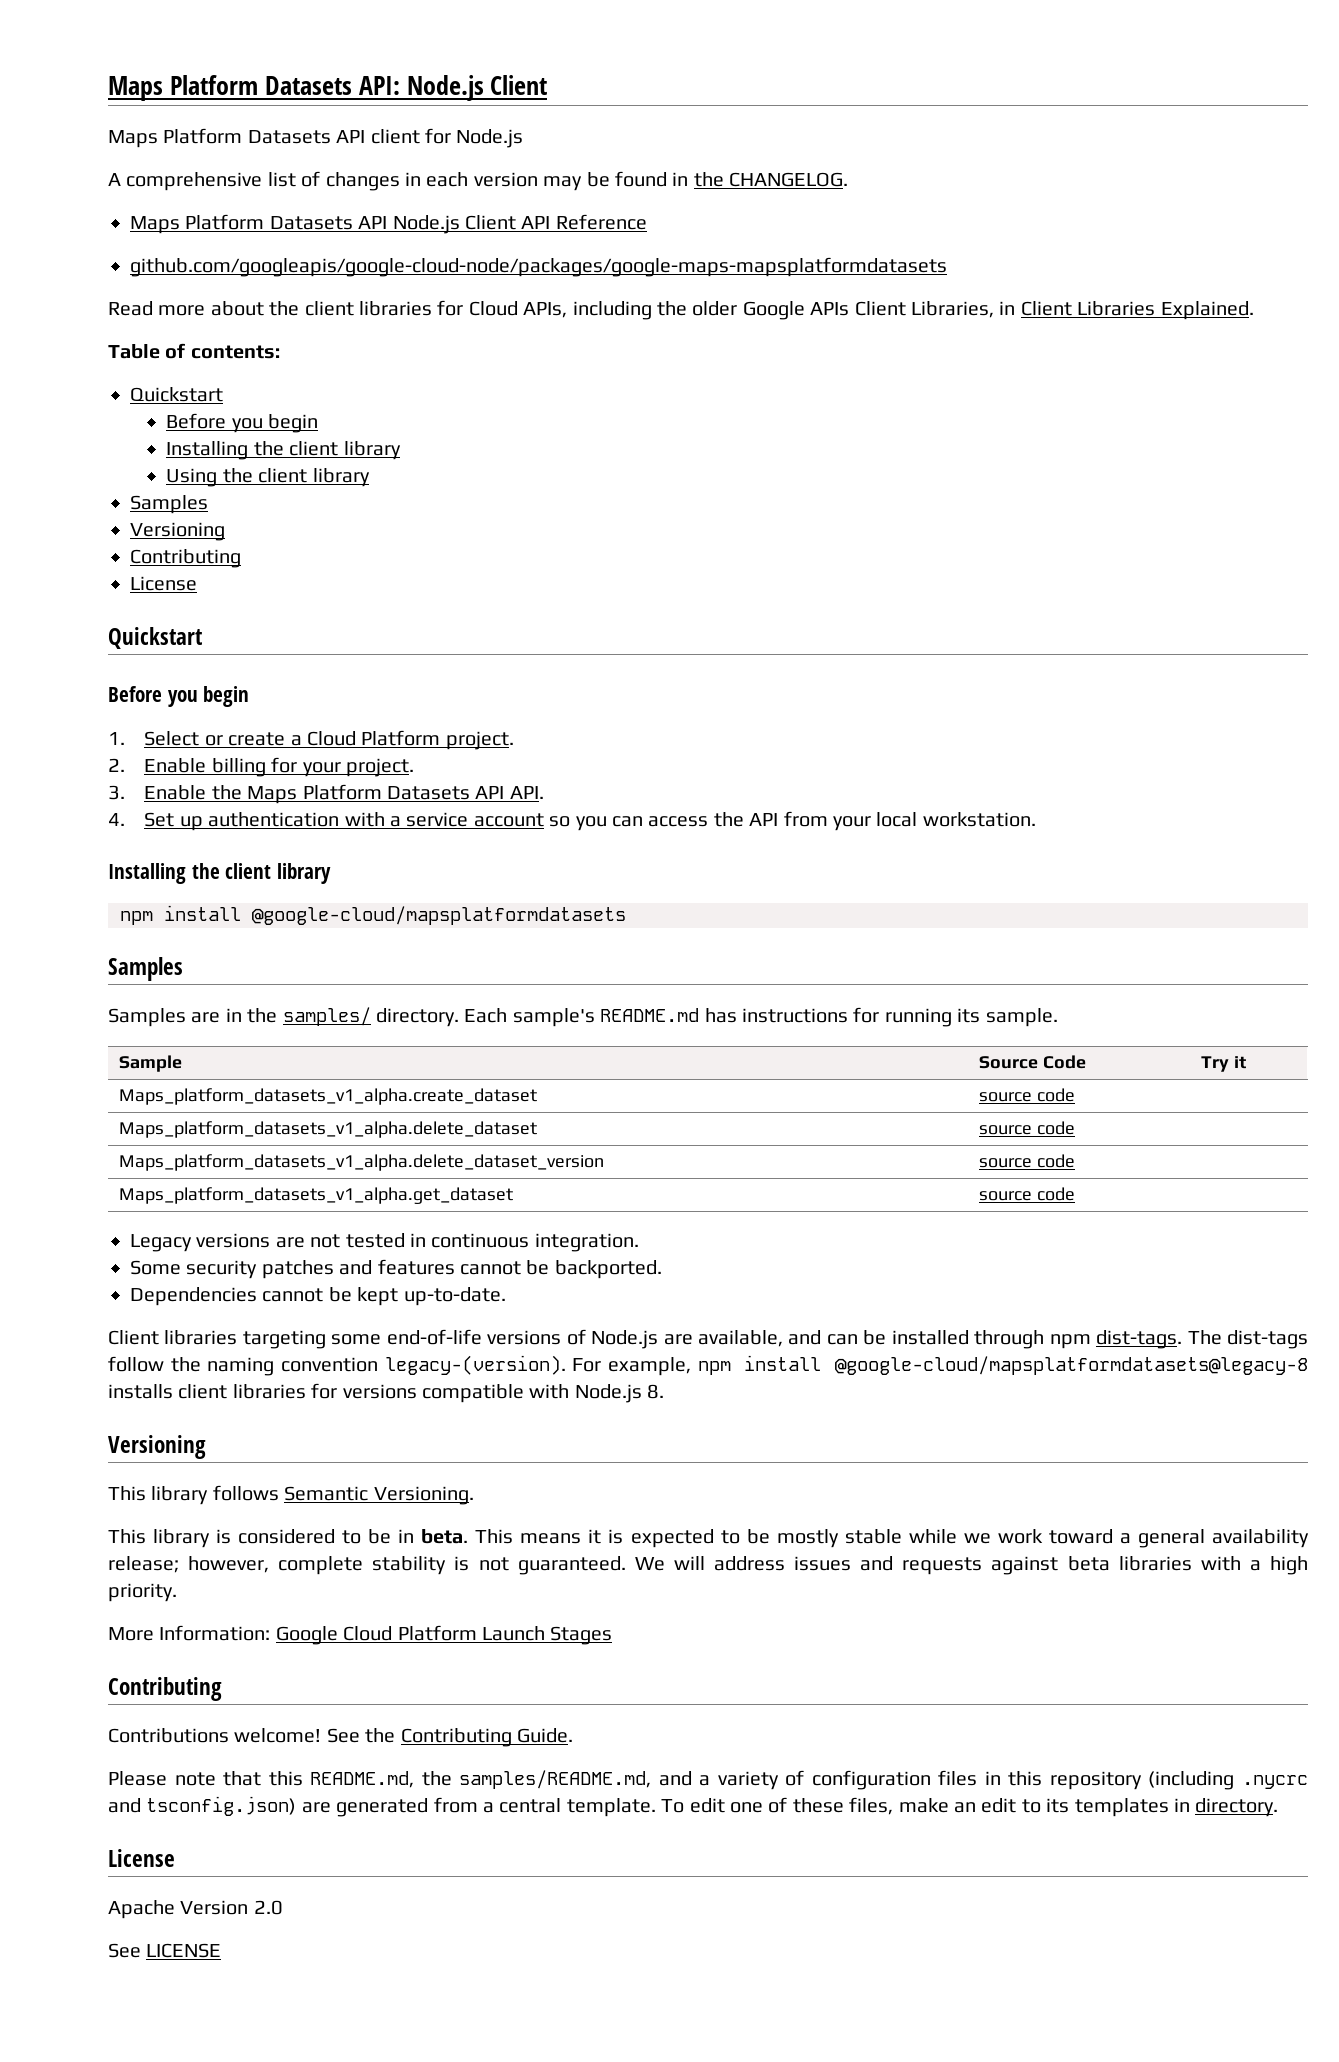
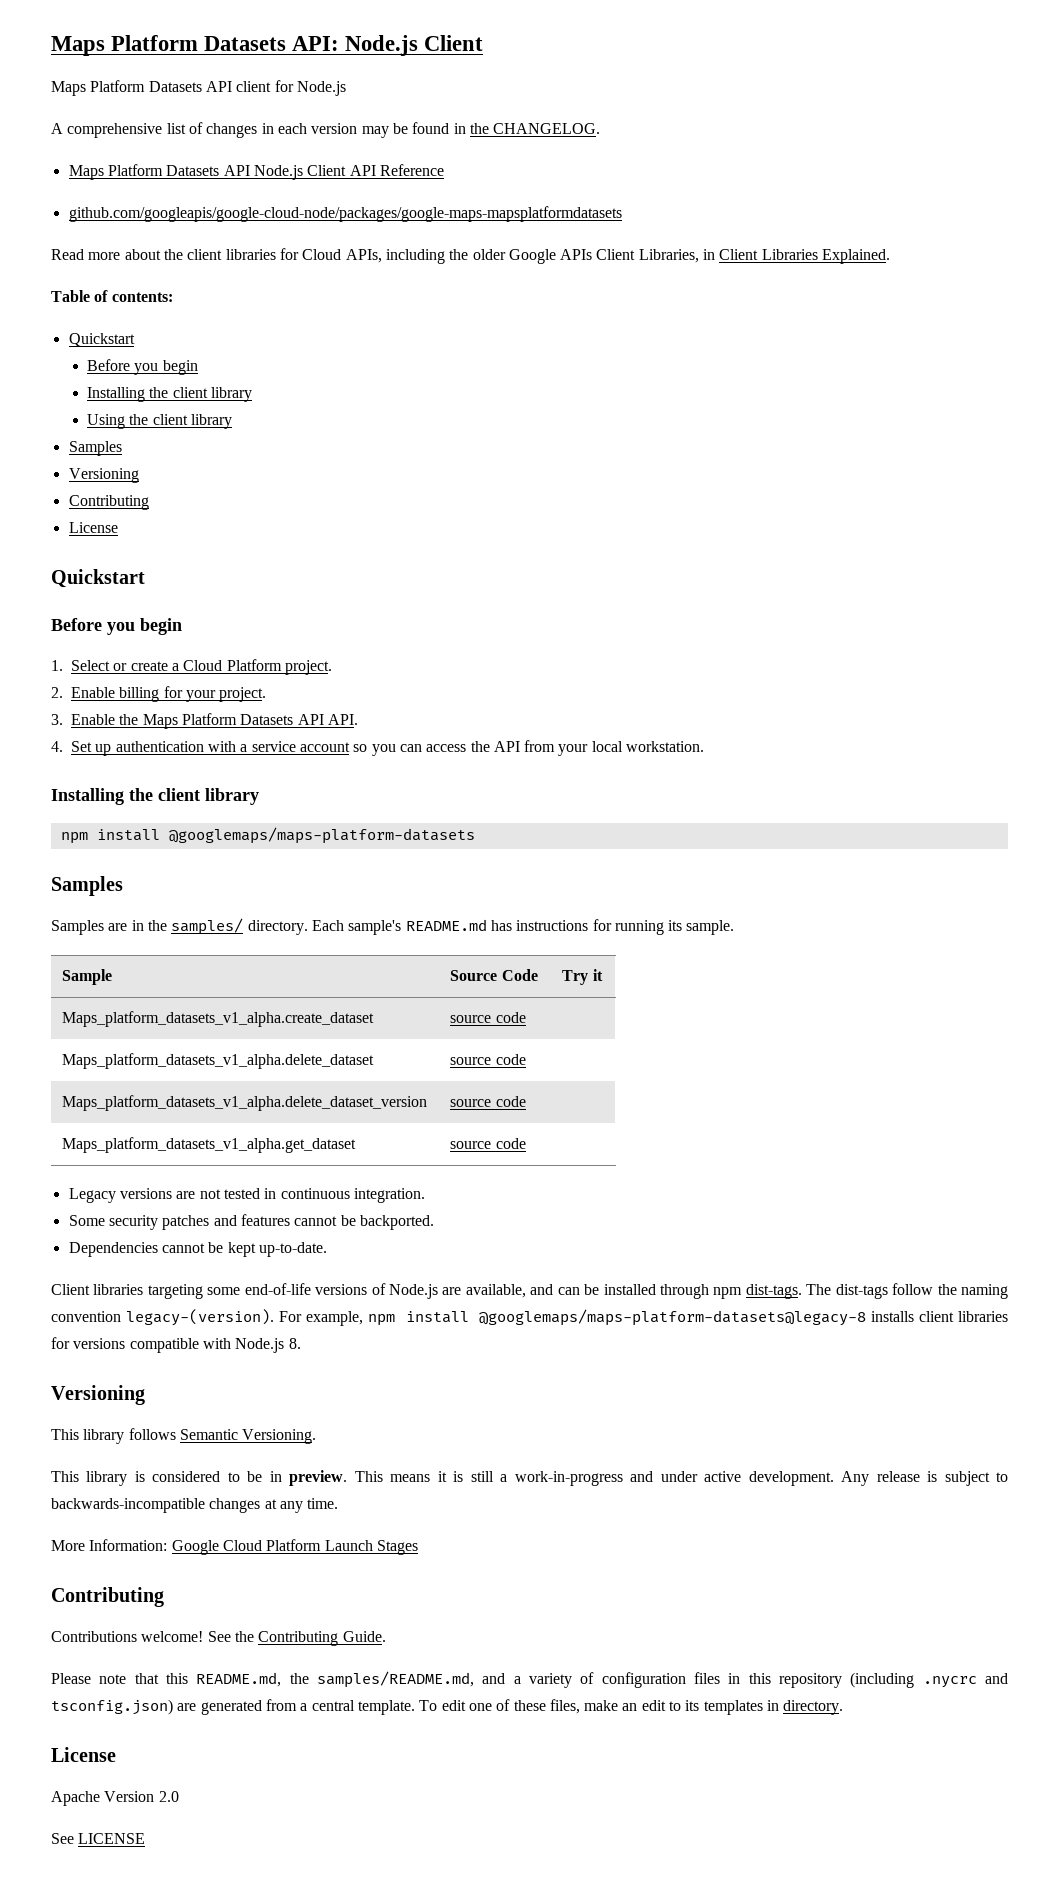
- npm install @google-cloud/mapsplatformdatasets
+ npm install @googlemaps/maps-platform-datasets
- For example, npm install @google-cloud/mapsplatformdatasets@legacy-8 installs client libraries for versions compatible with Node.js 8.
+ For example, npm install @googlemaps/maps-platform-datasets@legacy-8 installs client libraries for versions compatible with Node.js 8.
- This library is considered to be in beta.
+ This library is considered to be in preview.
- This means it is expected to be mostly stable while we work toward a general availability release; however, complete stability is not guaranteed. We will address issues and requests against beta libraries with a high priority.
+ This means it is still a work-in-progress and under active development. Any release is subject to backwards-incompatible changes at any time.

